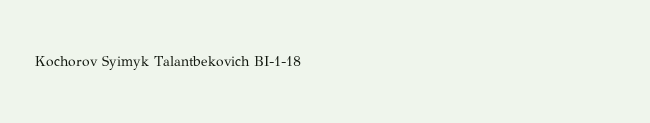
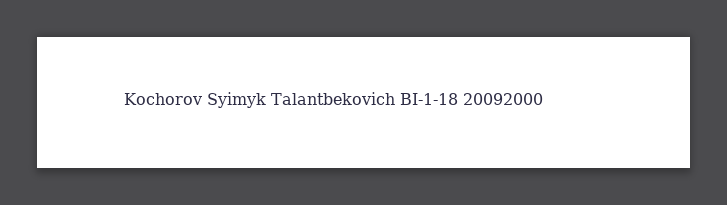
- Kochorov Syimyk Talantbekovich BI-1-18
+ Kochorov Syimyk Talantbekovich BI-1-18 20092000

